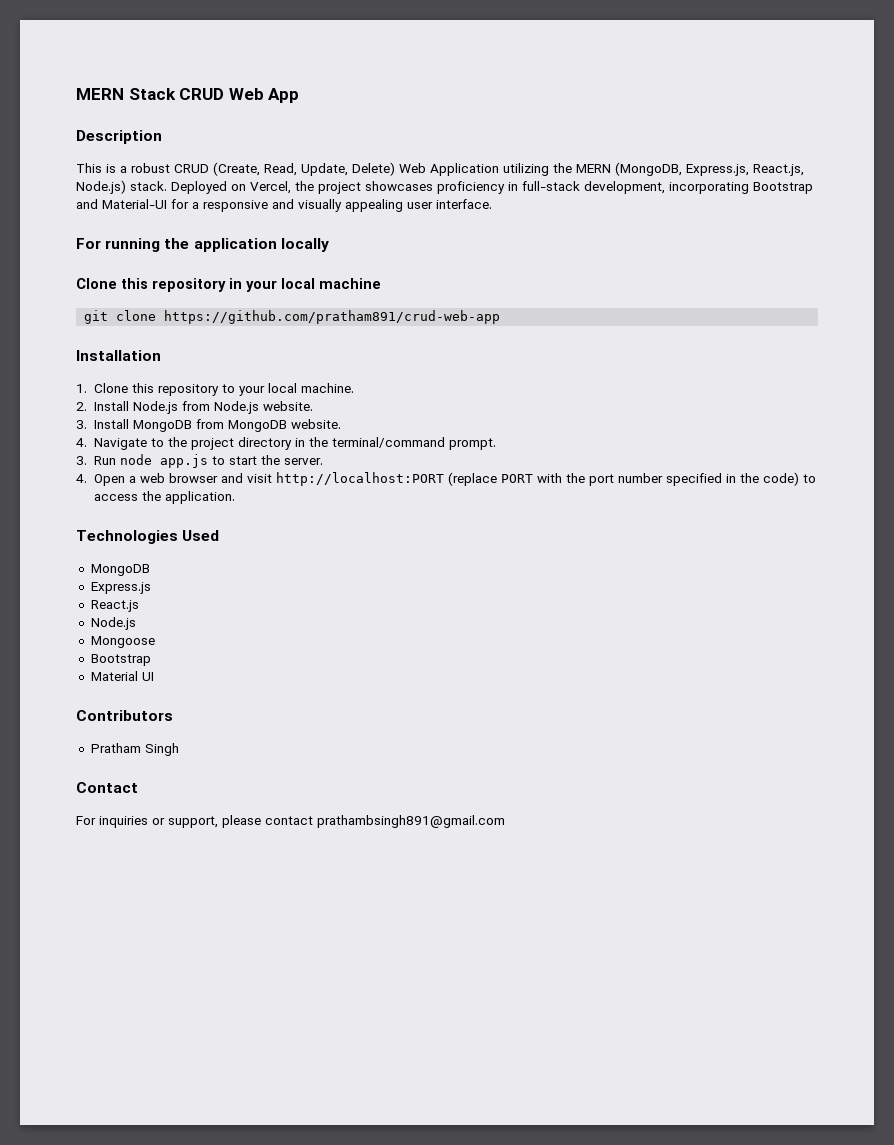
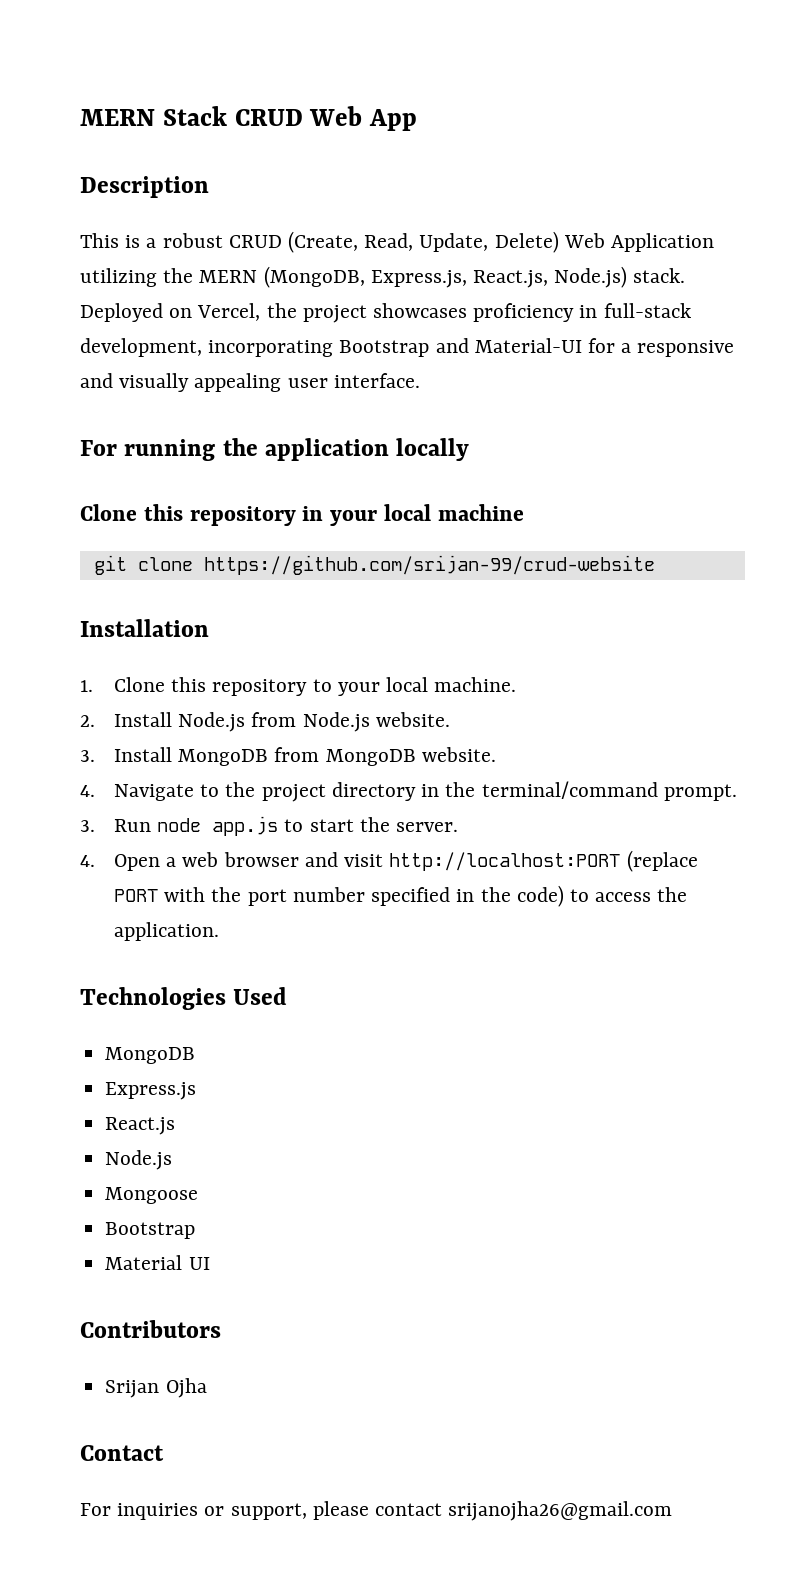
- git clone https://github.com/pratham891/crud-web-app
+ git clone https://github.com/srijan-99/crud-website
- Pratham Singh
+ Srijan Ojha
- For inquiries or support, please contact prathambsingh891@gmail.com
+ For inquiries or support, please contact srijanojha26@gmail.com

